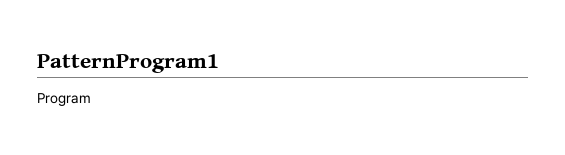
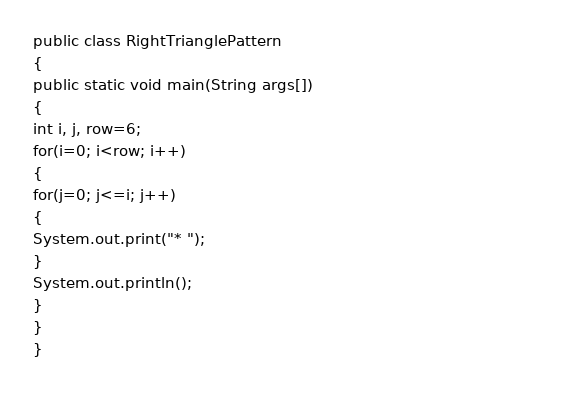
- PatternProgram1
- Program
+ public class RightTrianglePattern
+ {
+ public static void main(String args[])
+ {
+ int i, j, row=6;
+ for(i=0; i<row; i++)
+ {
+ for(j=0; j<=i; j++)
+ {
+ System.out.print("* ");
+ }
+ System.out.println();
+ }
+ }
+ }

